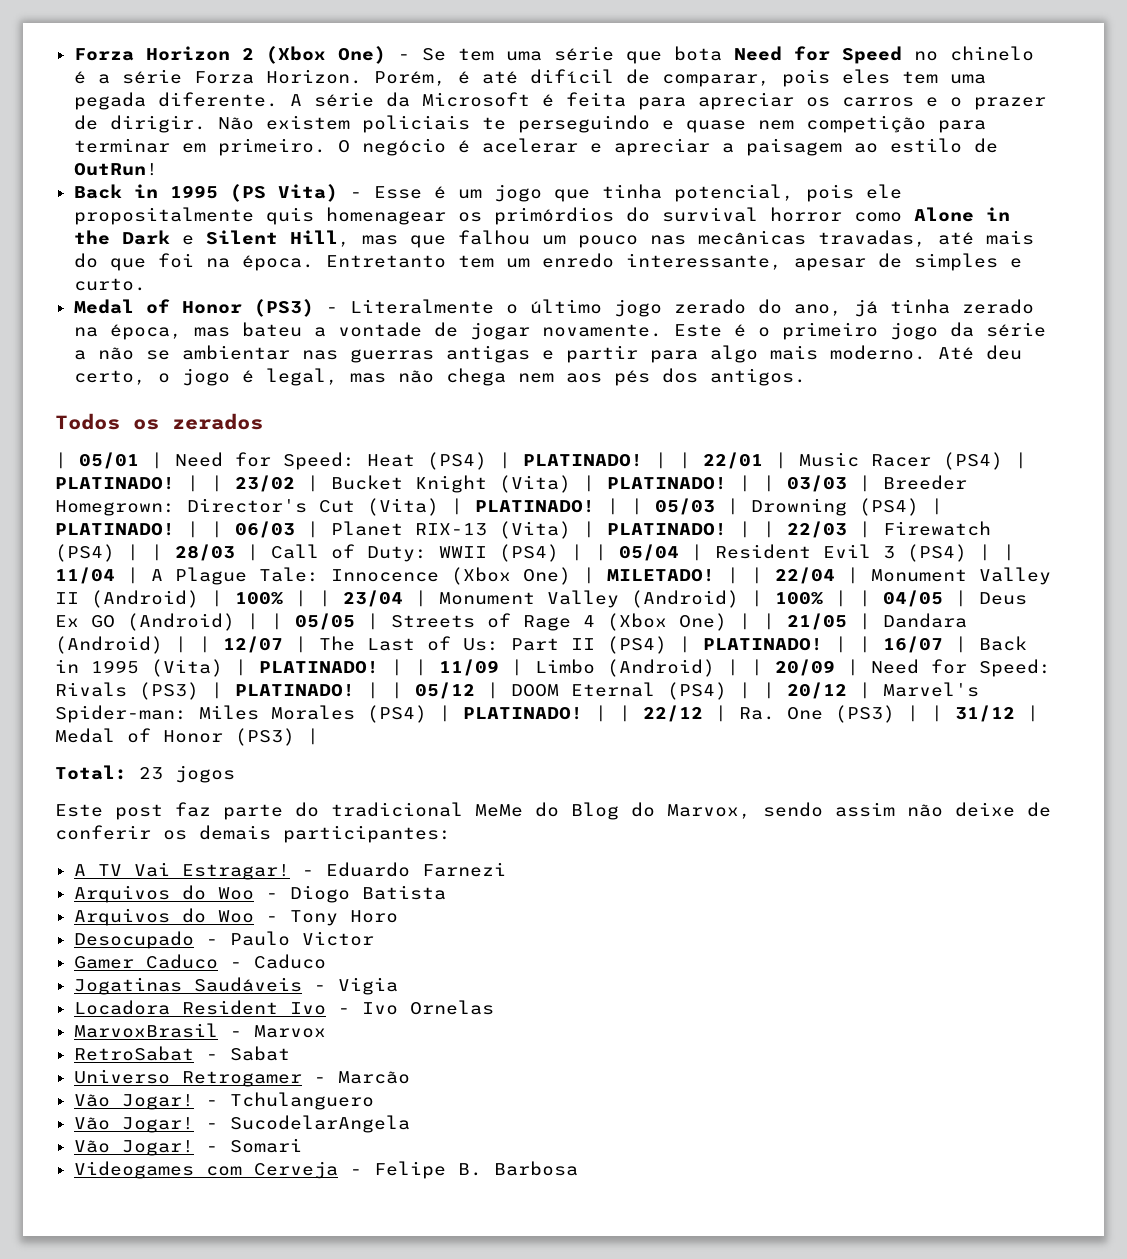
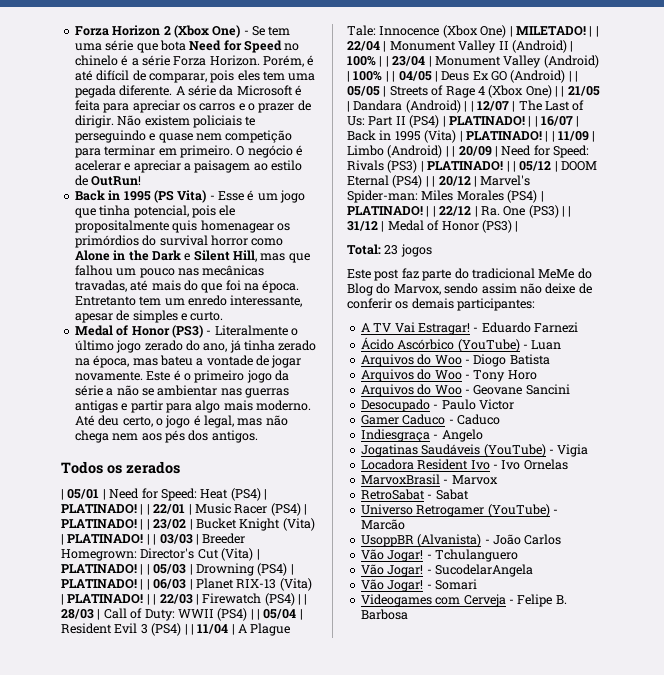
+ Ácido Ascórbico (YouTube) - Luan
+ Arquivos do Woo - Geovane Sancini
+ Indiesgraça - Angelo
- Jogatinas Saudáveis - Vigia
+ Jogatinas Saudáveis (YouTube) - Vigia
- Universo Retrogamer - Marcão
+ Universo Retrogamer (YouTube) - Marcão
+ UsoppBR (Alvanista) - João Carlos

